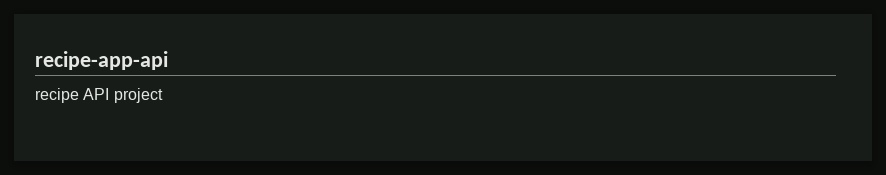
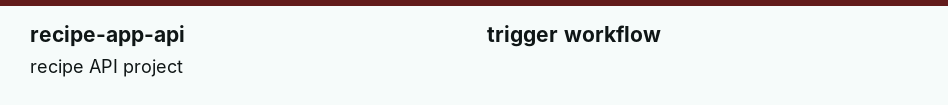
+ trigger workflow

